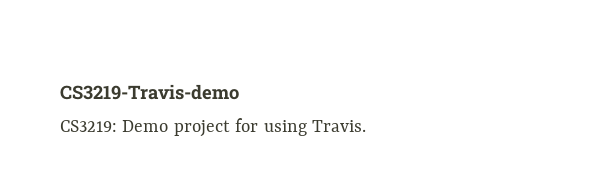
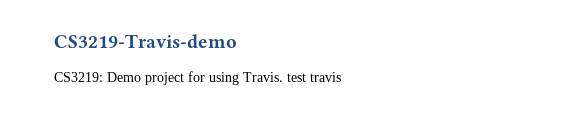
- CS3219: Demo project for using Travis.
+ CS3219: Demo project for using Travis. test travis

